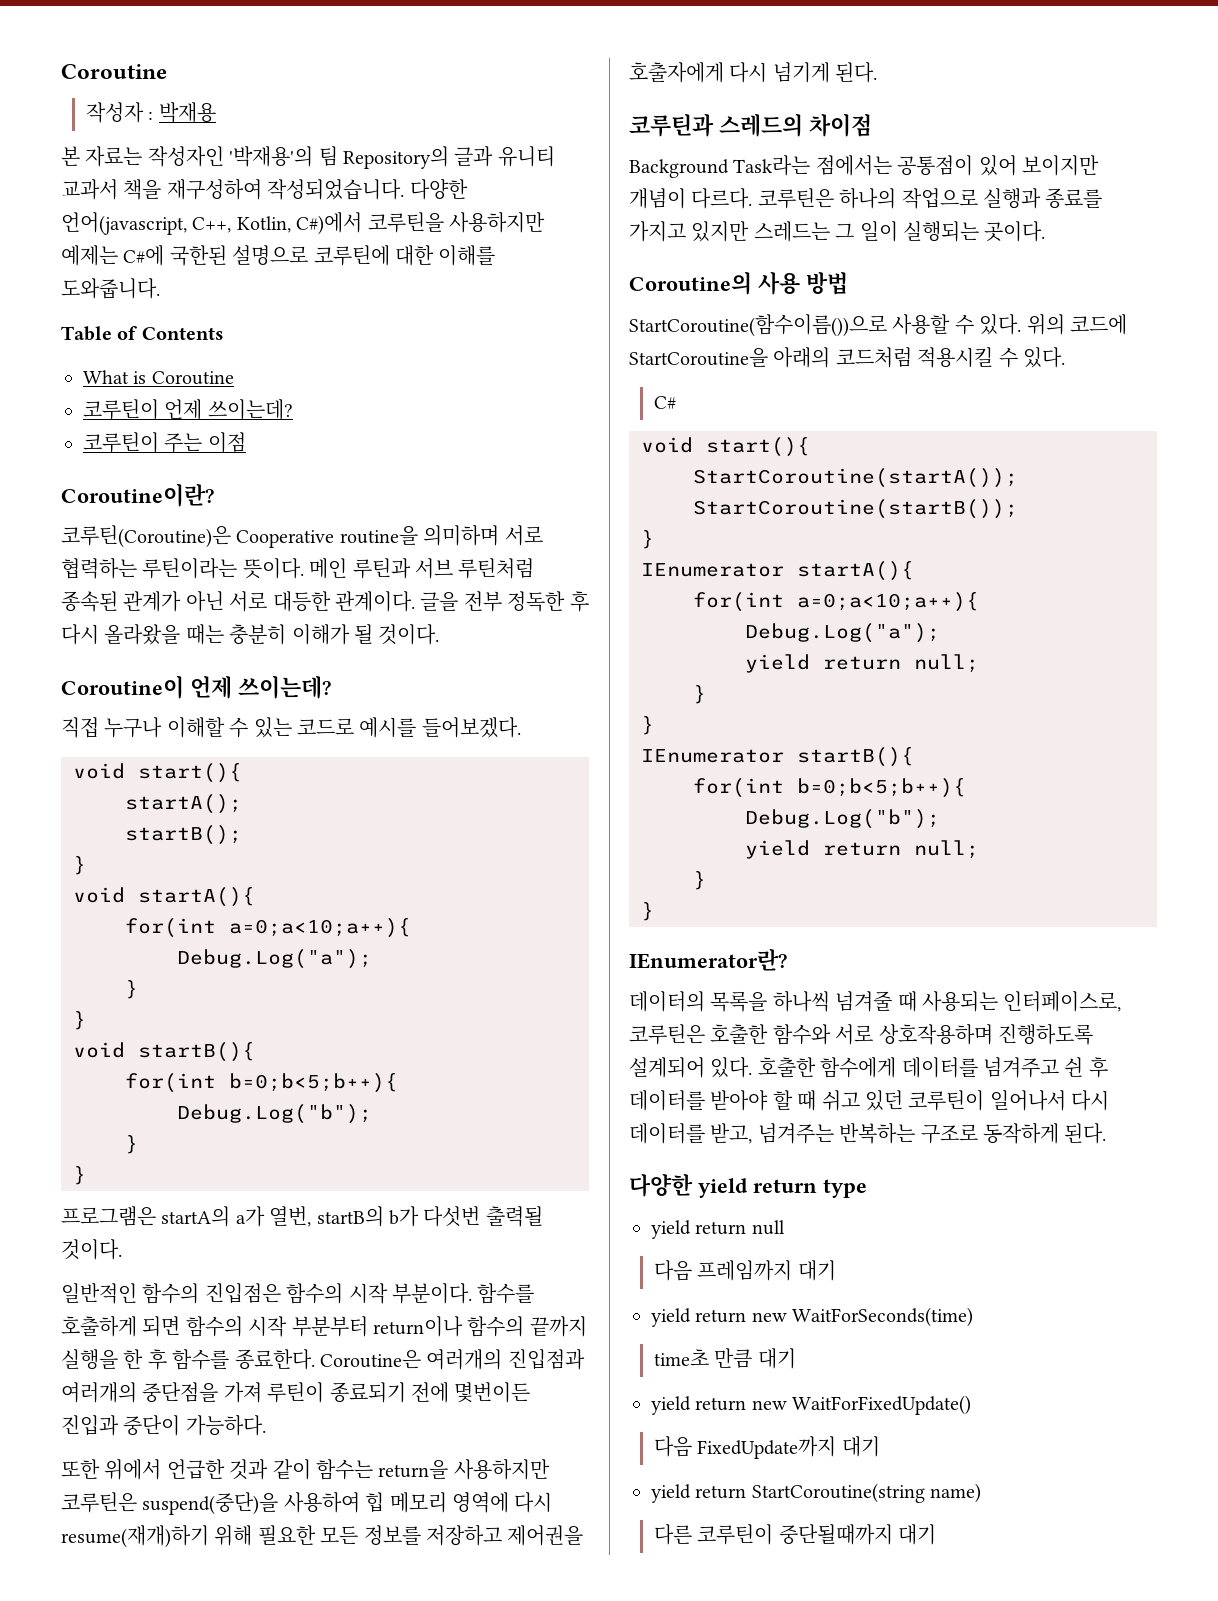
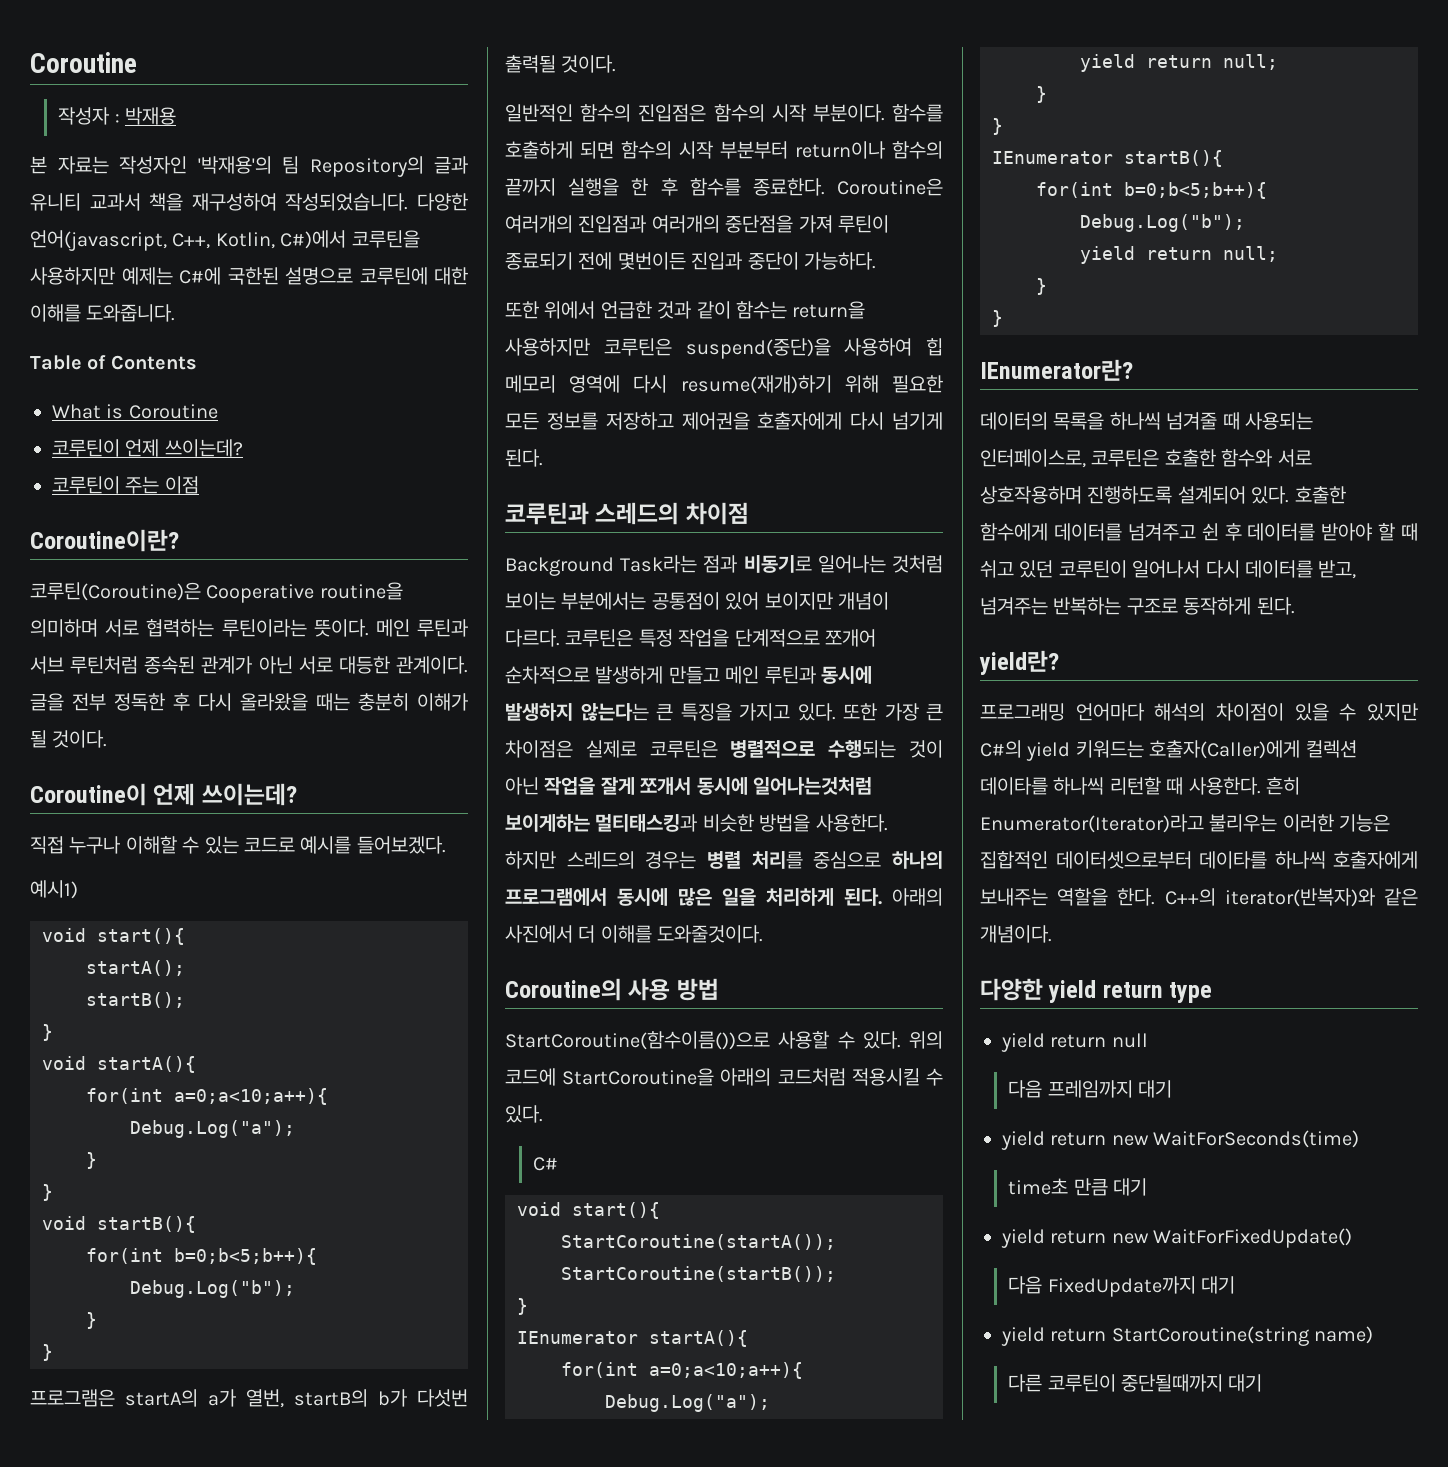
+ 예시1)
- Background Task라는 점에서는 공통점이 있어 보이지만 개념이 다르다.
+ Background Task라는 점과 비동기로 일어나는 것처럼 보이는 부분에서는 공통점이 있어 보이지만 개념이 다르다.
- 코루틴은 하나의 작업으로 실행과 종료를 가지고 있지만 스레드는 그 일이 실행되는 곳이다.
+ 코루틴은 특정 작업을 단계적으로 쪼개어 순차적으로 발생하게 만들고 메인 루틴과 동시에 발생하지 않는다는 큰 특징을 가지고 있다. 또한 가장 큰 차이점은 실제로 코루틴은 병렬적으로 수행되는 것이 아닌 작업을 잘게 쪼개서 동시에 일어나는것처럼 보이게하는 멀티태스킹과 비슷한 방법을 사용한다. 하지만 스레드의 경우는 병렬 처리를 중심으로 하나의 프로그램에서 동시에 많은 일을 처리하게 된다. 아래의 사진에서 더 이해를 도와줄것이다.
+ yield란?
+ 프로그래밍 언어마다 해석의 차이점이 있을 수 있지만 C#의 yield 키워드는 호출자(Caller)에게 컬렉션 데이타를 하나씩 리턴할 때 사용한다. 흔히 Enumerator(Iterator)라고 불리우는 이러한 기능은 집합적인 데이터셋으로부터 데이타를 하나씩 호출자에게 보내주는 역할을 한다. C++의 iterator(반복자)와 같은 개념이다.

